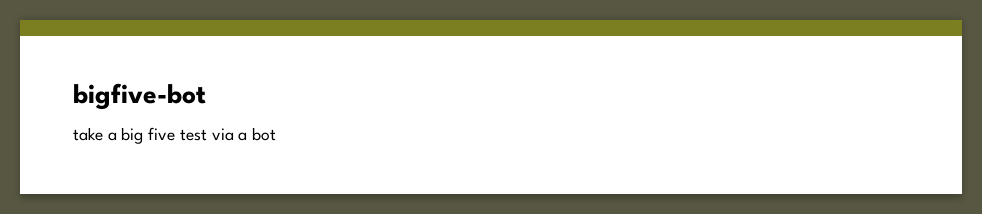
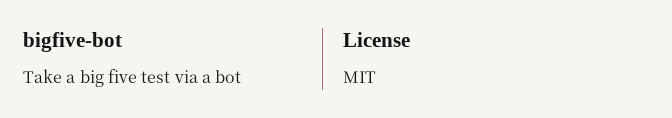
- take a big five test via a bot
+ Take a big five test via a bot
+ License
+ MIT

